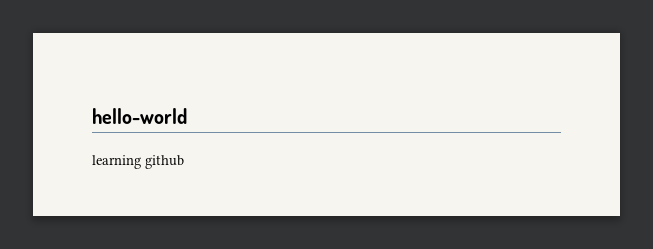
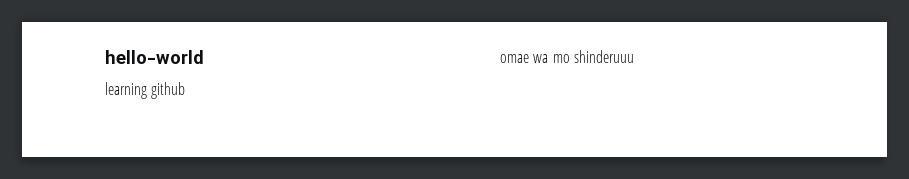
+ omae wa mo shinderuuu

